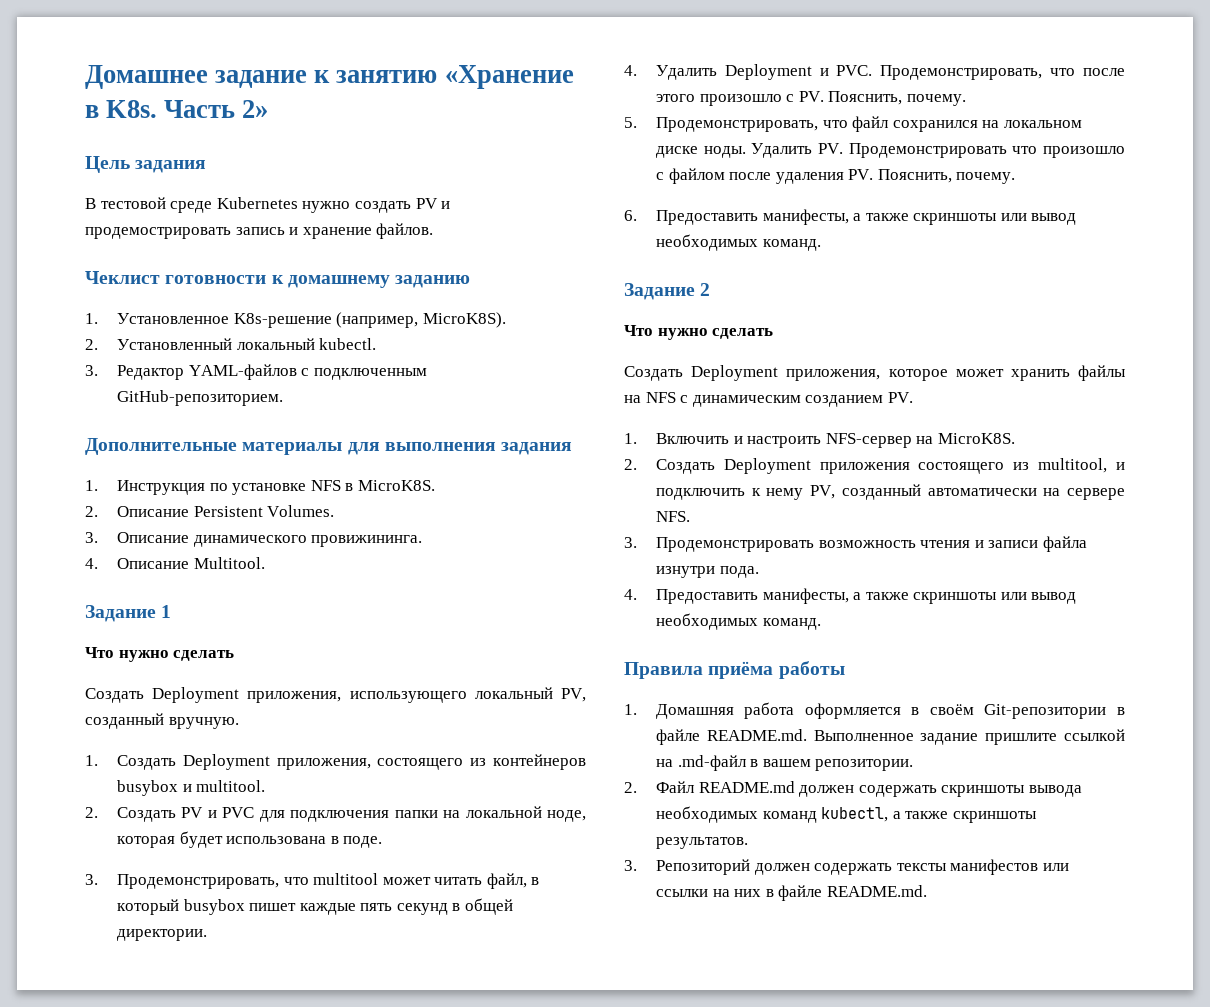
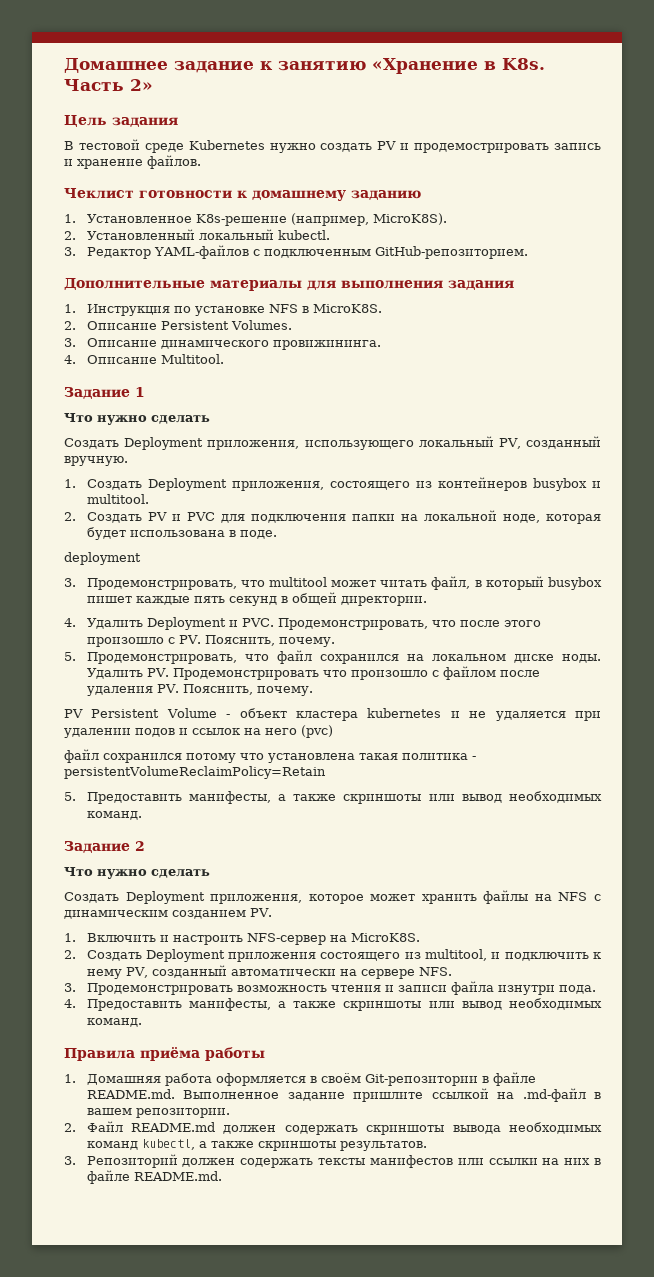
+ deployment
- 6. Предоставить манифесты, а также скриншоты или вывод необходимых команд.
+ PV Persistent Volume - объект кластера kubernetes и не удаляется при удалении подов и ссылок на него (pvc)
+ файл сохранился потому что установлена такая политика - persistentVolumeReclaimPolicy=Retain
+ 5. Предоставить манифесты, а также скриншоты или вывод необходимых команд.

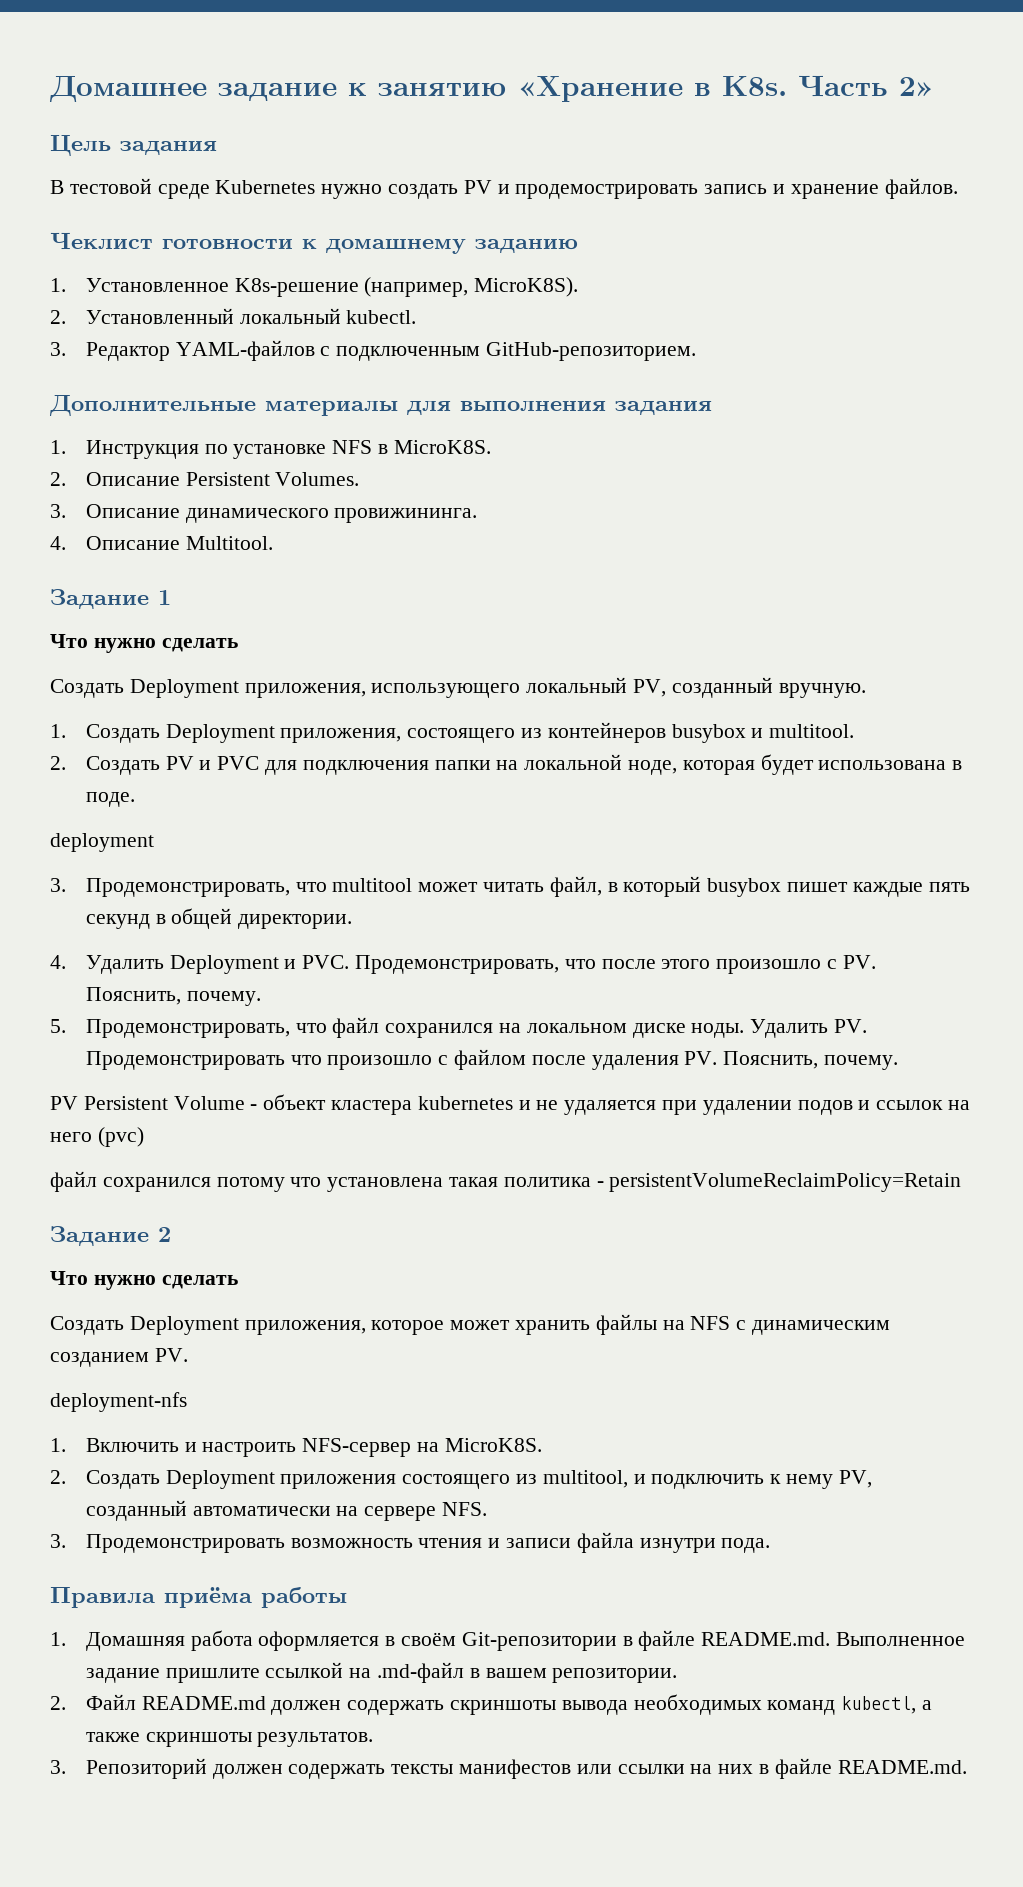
- 5. Предоставить манифесты, а также скриншоты или вывод необходимых команд.
+ deployment-nfs
- 4. Предоставить манифесты, а также скриншоты или вывод необходимых команд.

